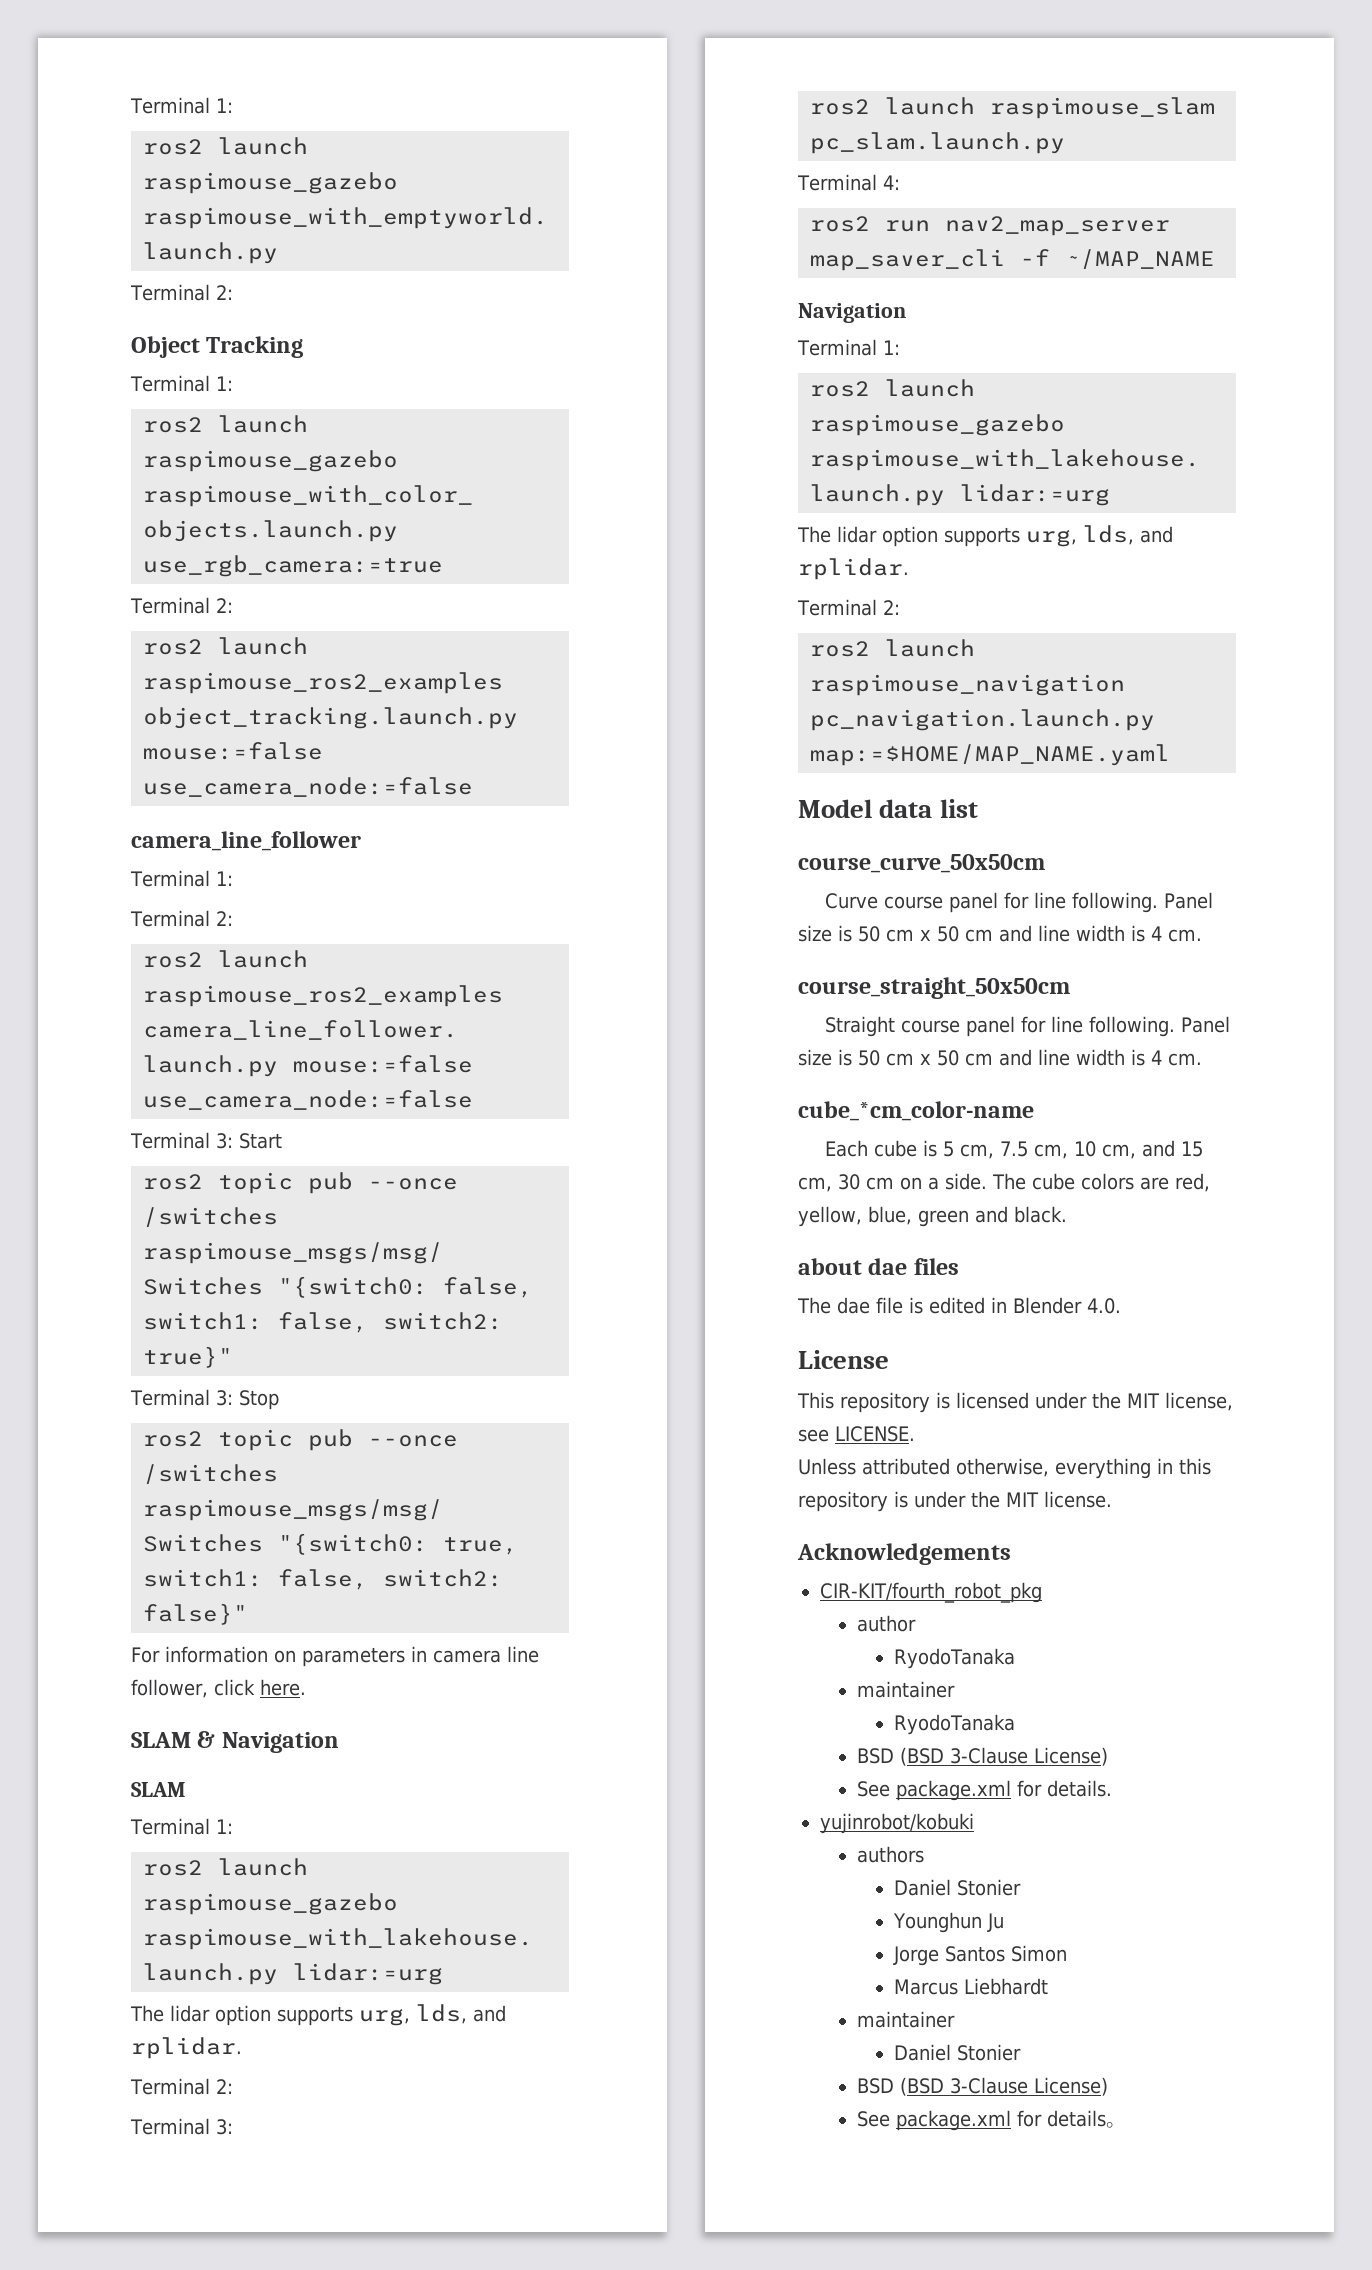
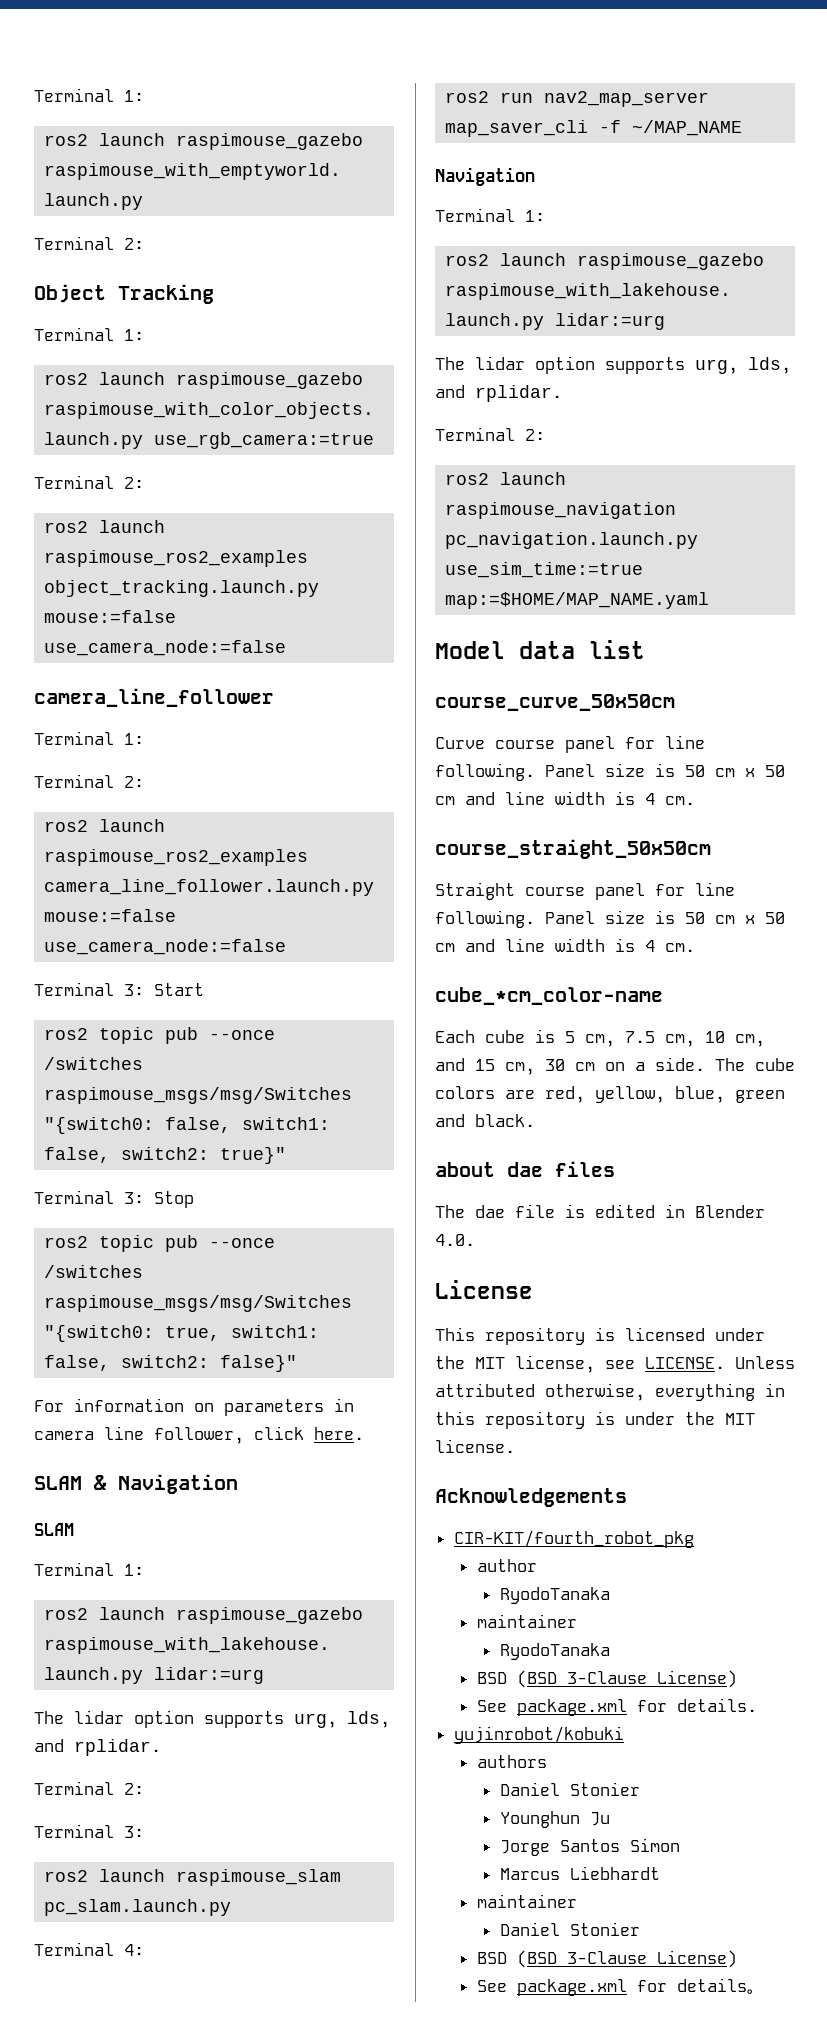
- ros2 launch raspimouse_navigation pc_navigation.launch.py map:=$HOME/MAP_NAME.yaml
+ ros2 launch raspimouse_navigation pc_navigation.launch.py use_sim_time:=true map:=$HOME/MAP_NAME.yaml
- This repository is licensed under the MIT license, see LICENSE.
- Unless attributed otherwise, everything in this repository is under the MIT license.
+ This repository is licensed under the MIT license, see LICENSE. Unless attributed otherwise, everything in this repository is under the MIT license.

